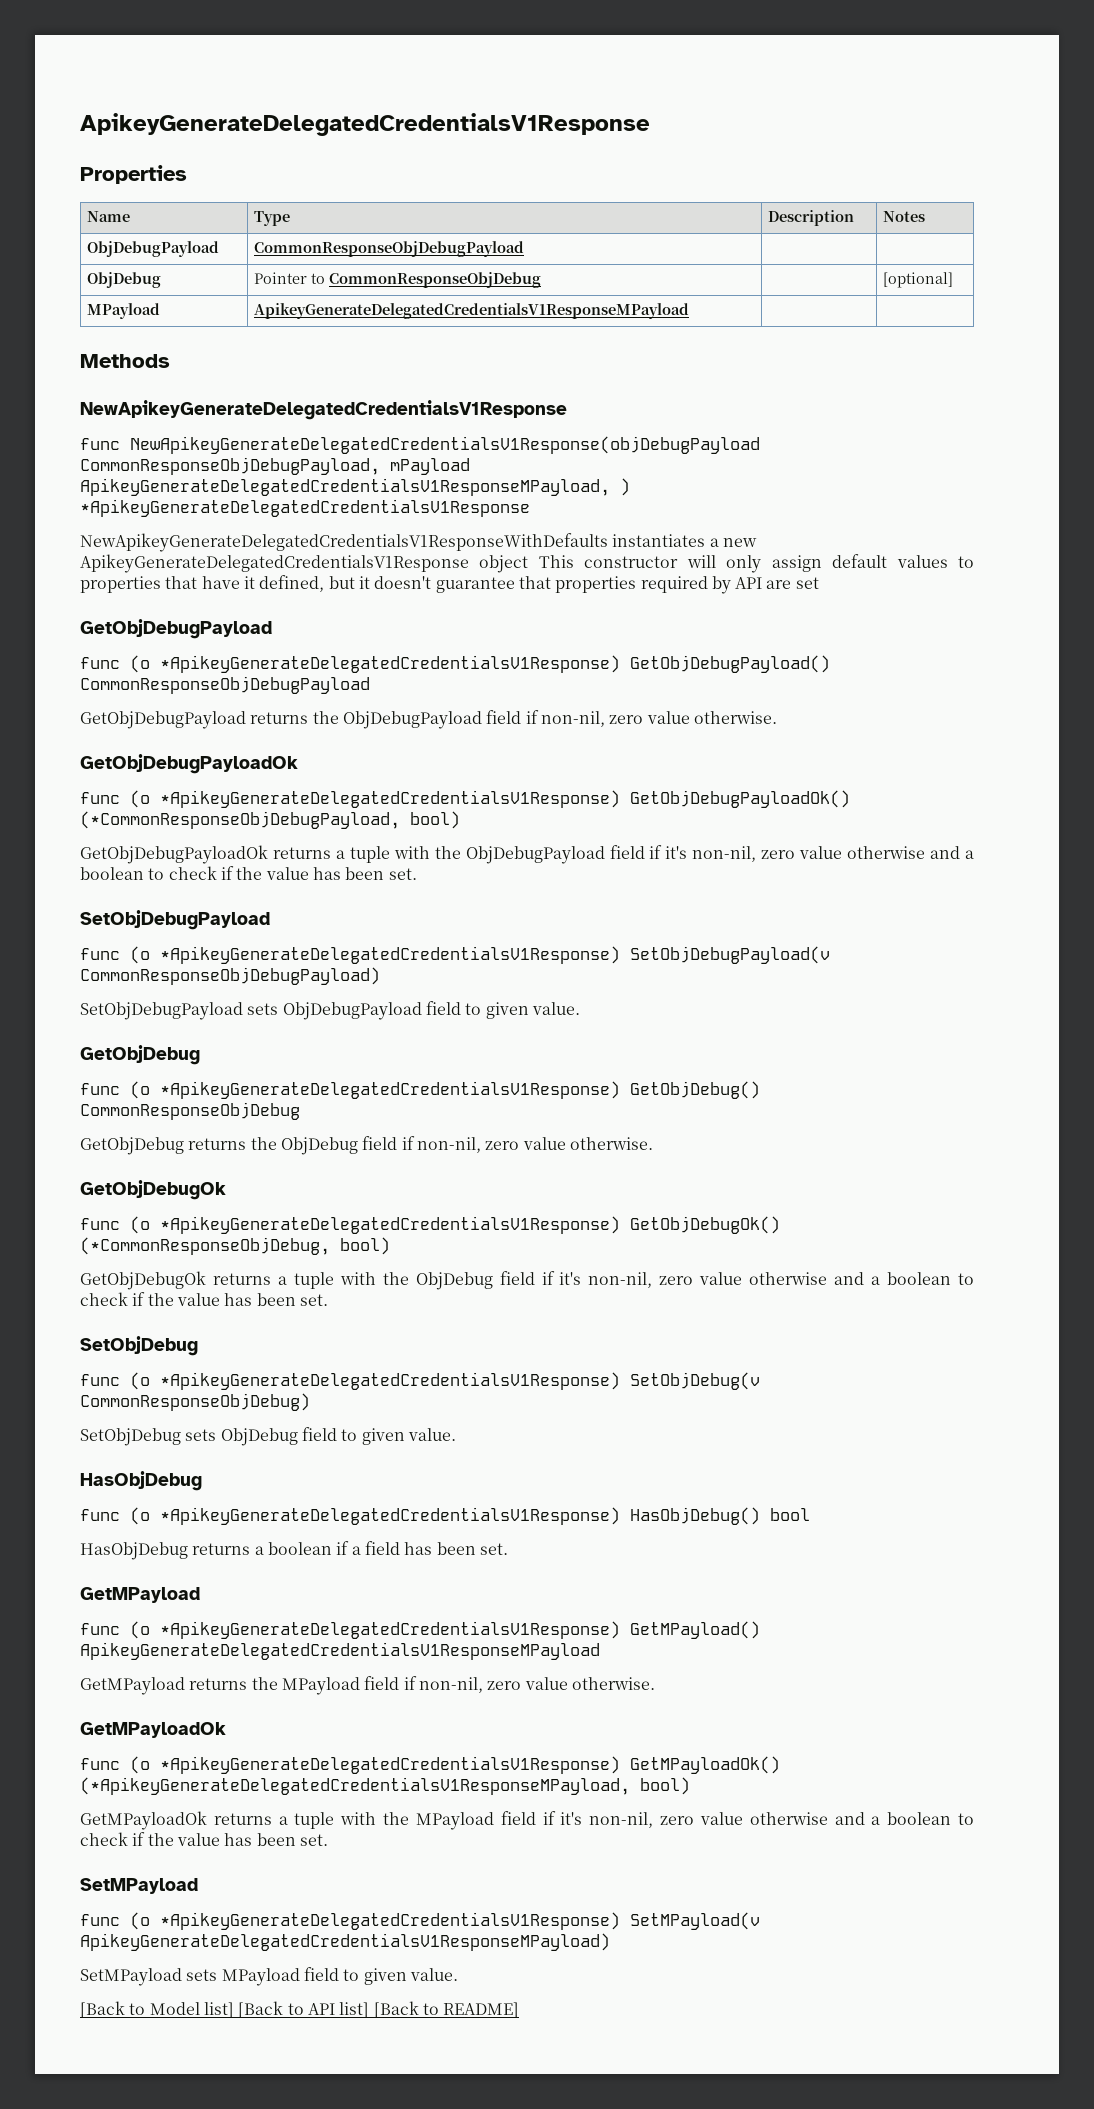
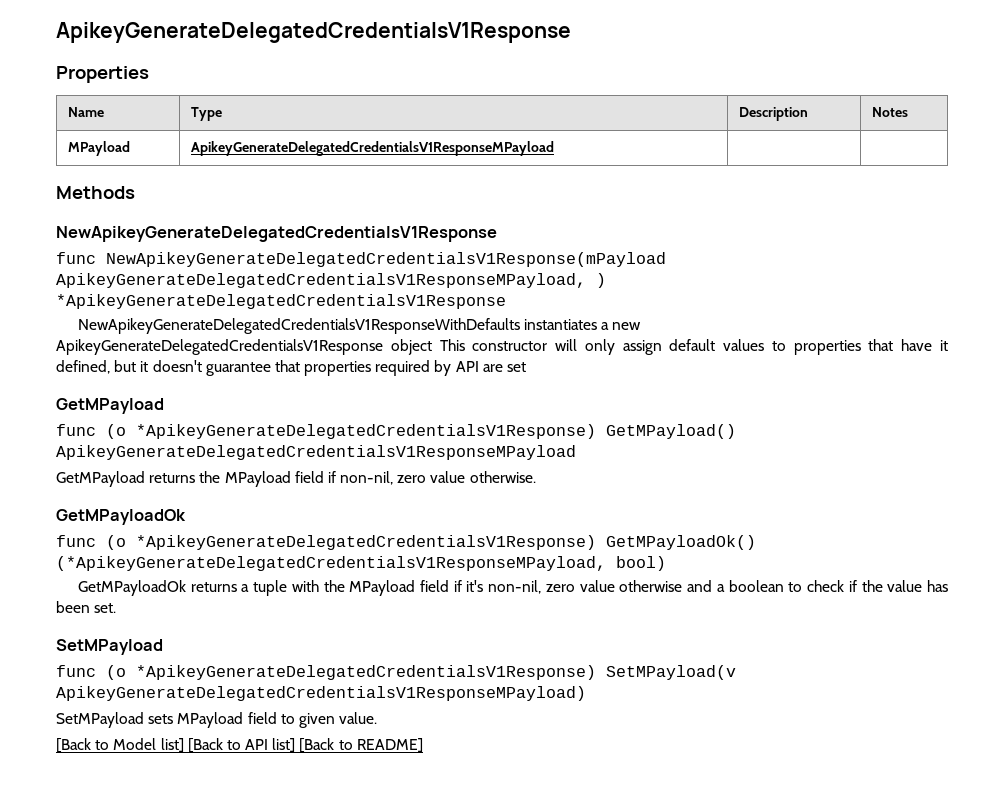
- ObjDebugPayload | CommonResponseObjDebugPayload | |
- ObjDebug | Pointer to CommonResponseObjDebug | | [optional]
- func NewApikeyGenerateDelegatedCredentialsV1Response(objDebugPayload CommonResponseObjDebugPayload, mPayload ApikeyGenerateDelegatedCredentialsV1ResponseMPayload, ) *ApikeyGenerateDelegatedCredentialsV1Response
+ func NewApikeyGenerateDelegatedCredentialsV1Response(mPayload ApikeyGenerateDelegatedCredentialsV1ResponseMPayload, ) *ApikeyGenerateDelegatedCredentialsV1Response
  NewApikeyGenerateDelegatedCredentialsV1ResponseWithDefaults instantiates a new ApikeyGenerateDelegatedCredentialsV1Response object This constructor will only assign default values to properties that have it defined, but it doesn't guarantee that properties required by API are set
- GetObjDebugPayload
- func (o *ApikeyGenerateDelegatedCredentialsV1Response) GetObjDebugPayload() CommonResponseObjDebugPayload
- GetObjDebugPayload returns the ObjDebugPayload field if non-nil, zero value otherwise.
- GetObjDebugPayloadOk
- func (o *ApikeyGenerateDelegatedCredentialsV1Response) GetObjDebugPayloadOk() (*CommonResponseObjDebugPayload, bool)
- GetObjDebugPayloadOk returns a tuple with the ObjDebugPayload field if it's non-nil, zero value otherwise and a boolean to check if the value has been set.
- SetObjDebugPayload
- func (o *ApikeyGenerateDelegatedCredentialsV1Response) SetObjDebugPayload(v CommonResponseObjDebugPayload)
- SetObjDebugPayload sets ObjDebugPayload field to given value.
- GetObjDebug
- func (o *ApikeyGenerateDelegatedCredentialsV1Response) GetObjDebug() CommonResponseObjDebug
- GetObjDebug returns the ObjDebug field if non-nil, zero value otherwise.
- GetObjDebugOk
- func (o *ApikeyGenerateDelegatedCredentialsV1Response) GetObjDebugOk() (*CommonResponseObjDebug, bool)
- GetObjDebugOk returns a tuple with the ObjDebug field if it's non-nil, zero value otherwise and a boolean to check if the value has been set.
- SetObjDebug
- func (o *ApikeyGenerateDelegatedCredentialsV1Response) SetObjDebug(v CommonResponseObjDebug)
- SetObjDebug sets ObjDebug field to given value.
- HasObjDebug
- func (o *ApikeyGenerateDelegatedCredentialsV1Response) HasObjDebug() bool
- HasObjDebug returns a boolean if a field has been set.

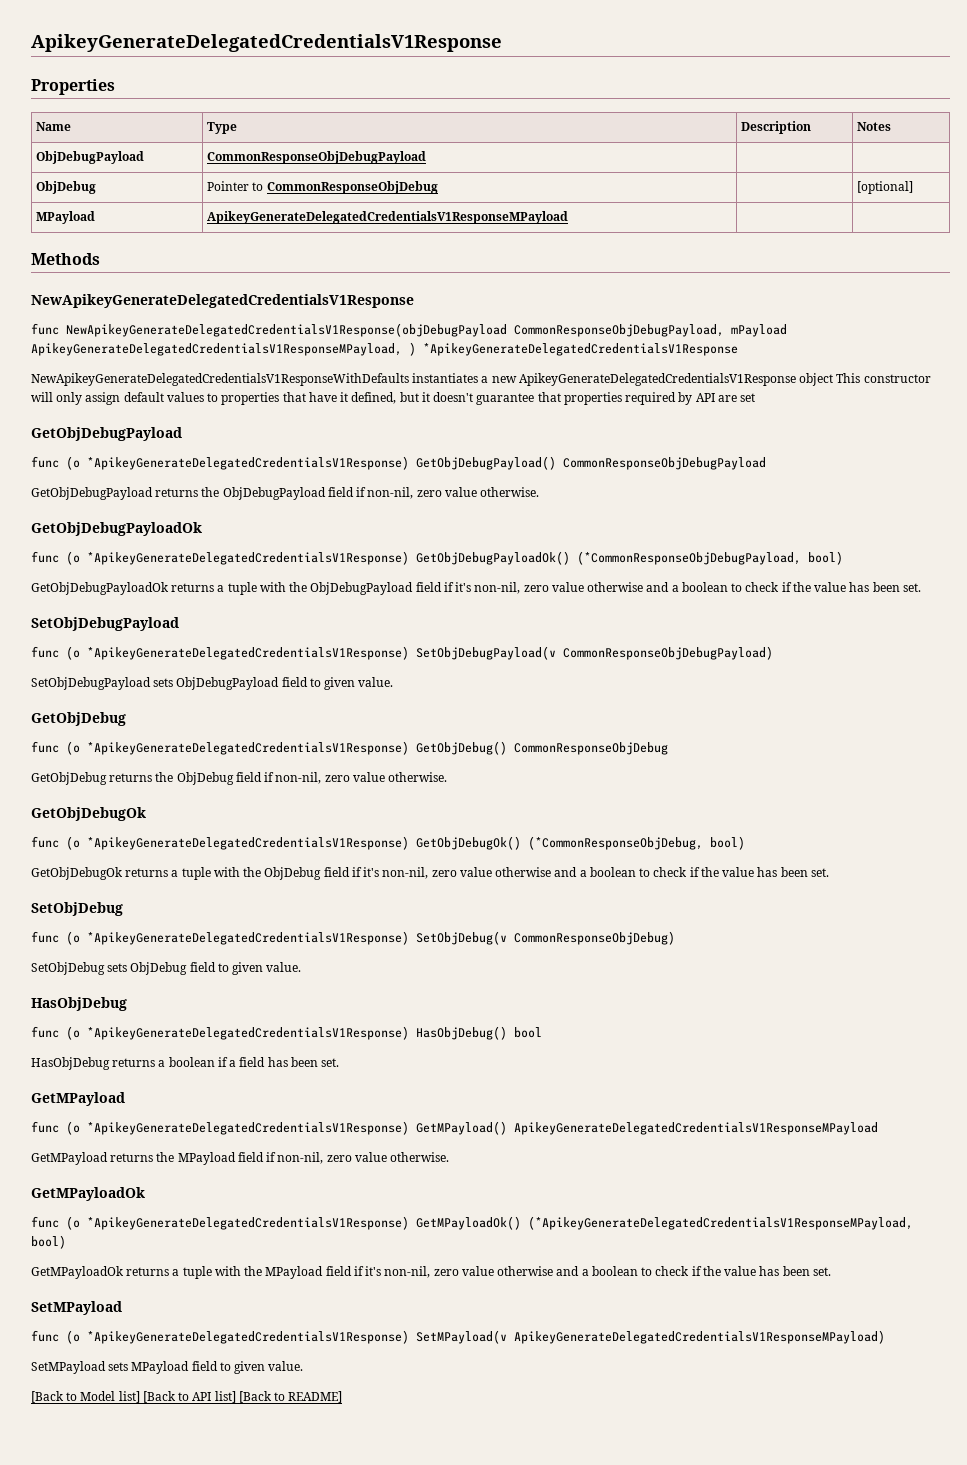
+ ObjDebugPayload | CommonResponseObjDebugPayload | |
+ ObjDebug | Pointer to CommonResponseObjDebug | | [optional]
- func NewApikeyGenerateDelegatedCredentialsV1Response(mPayload ApikeyGenerateDelegatedCredentialsV1ResponseMPayload, ) *ApikeyGenerateDelegatedCredentialsV1Response
+ func NewApikeyGenerateDelegatedCredentialsV1Response(objDebugPayload CommonResponseObjDebugPayload, mPayload ApikeyGenerateDelegatedCredentialsV1ResponseMPayload, ) *ApikeyGenerateDelegatedCredentialsV1Response
  NewApikeyGenerateDelegatedCredentialsV1ResponseWithDefaults instantiates a new ApikeyGenerateDelegatedCredentialsV1Response object This constructor will only assign default values to properties that have it defined, but it doesn't guarantee that properties required by API are set
+ GetObjDebugPayload
+ func (o *ApikeyGenerateDelegatedCredentialsV1Response) GetObjDebugPayload() CommonResponseObjDebugPayload
+ GetObjDebugPayload returns the ObjDebugPayload field if non-nil, zero value otherwise.
+ GetObjDebugPayloadOk
+ func (o *ApikeyGenerateDelegatedCredentialsV1Response) GetObjDebugPayloadOk() (*CommonResponseObjDebugPayload, bool)
+ GetObjDebugPayloadOk returns a tuple with the ObjDebugPayload field if it's non-nil, zero value otherwise and a boolean to check if the value has been set.
+ SetObjDebugPayload
+ func (o *ApikeyGenerateDelegatedCredentialsV1Response) SetObjDebugPayload(v CommonResponseObjDebugPayload)
+ SetObjDebugPayload sets ObjDebugPayload field to given value.
+ GetObjDebug
+ func (o *ApikeyGenerateDelegatedCredentialsV1Response) GetObjDebug() CommonResponseObjDebug
+ GetObjDebug returns the ObjDebug field if non-nil, zero value otherwise.
+ GetObjDebugOk
+ func (o *ApikeyGenerateDelegatedCredentialsV1Response) GetObjDebugOk() (*CommonResponseObjDebug, bool)
+ GetObjDebugOk returns a tuple with the ObjDebug field if it's non-nil, zero value otherwise and a boolean to check if the value has been set.
+ SetObjDebug
+ func (o *ApikeyGenerateDelegatedCredentialsV1Response) SetObjDebug(v CommonResponseObjDebug)
+ SetObjDebug sets ObjDebug field to given value.
+ HasObjDebug
+ func (o *ApikeyGenerateDelegatedCredentialsV1Response) HasObjDebug() bool
+ HasObjDebug returns a boolean if a field has been set.

